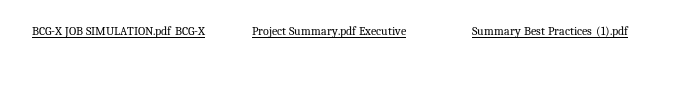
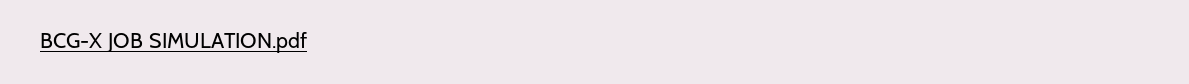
- BCG-X JOB SIMULATION.pdf BCG-X Project Summary.pdf Executive Summary Best Practices (1).pdf
+ BCG-X JOB SIMULATION.pdf

